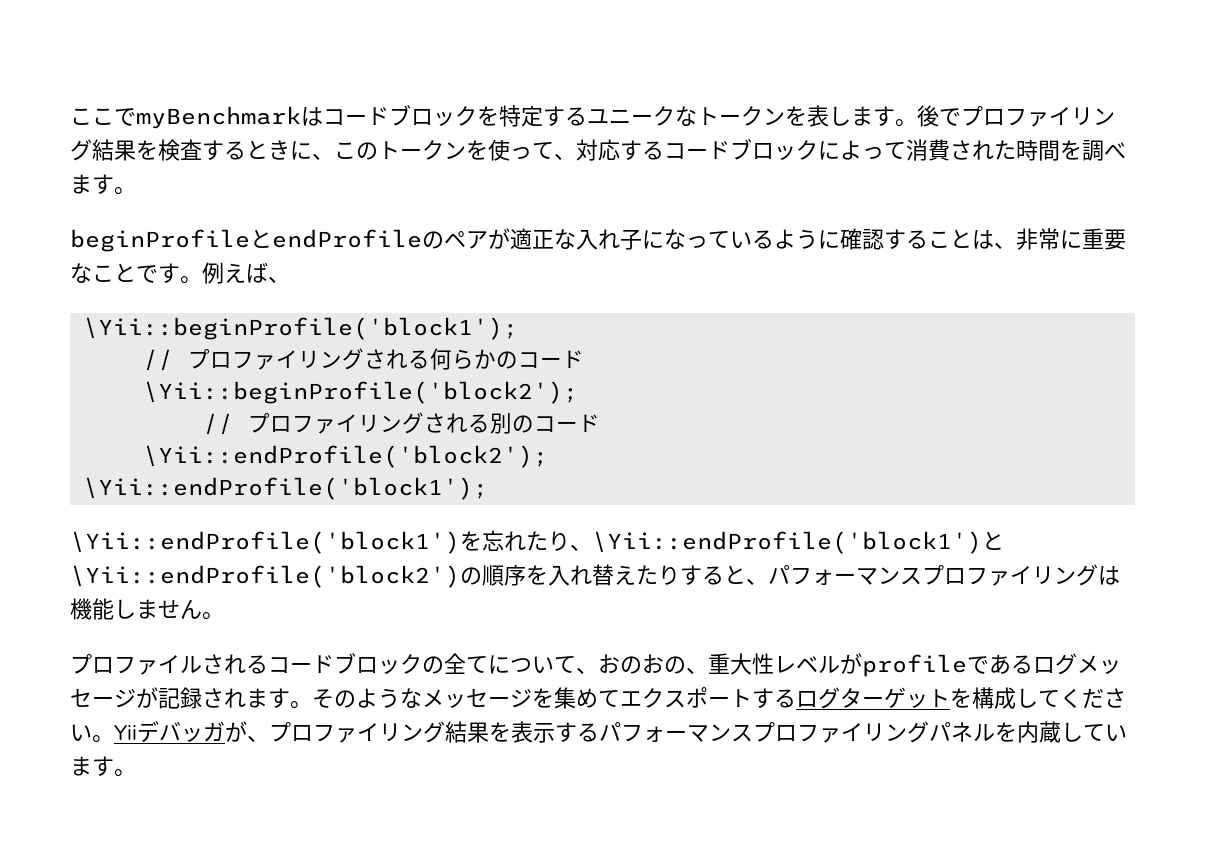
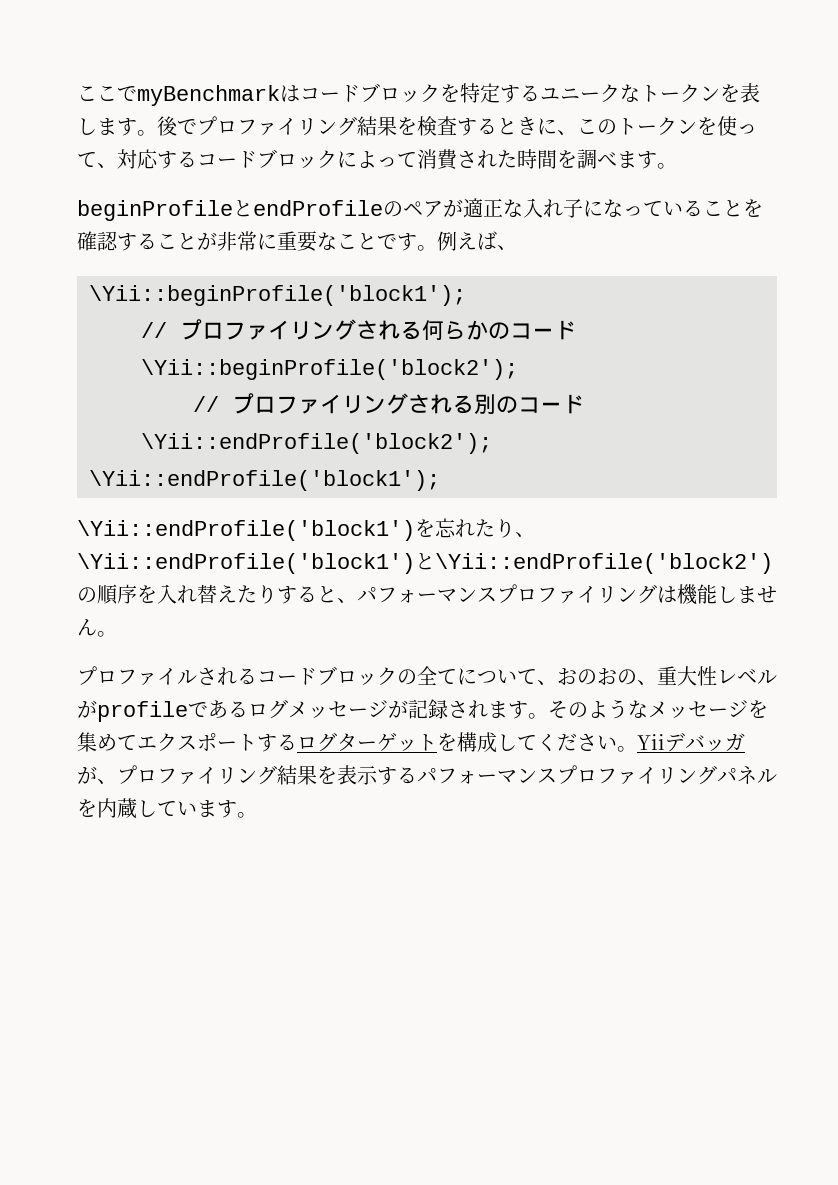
- beginProfileとendProfileのペアが適正な入れ子になっているように確認することは、非常に重要なことです。
+ beginProfileとendProfileのペアが適正な入れ子になっていることを確認することが非常に重要なことです。

